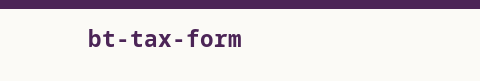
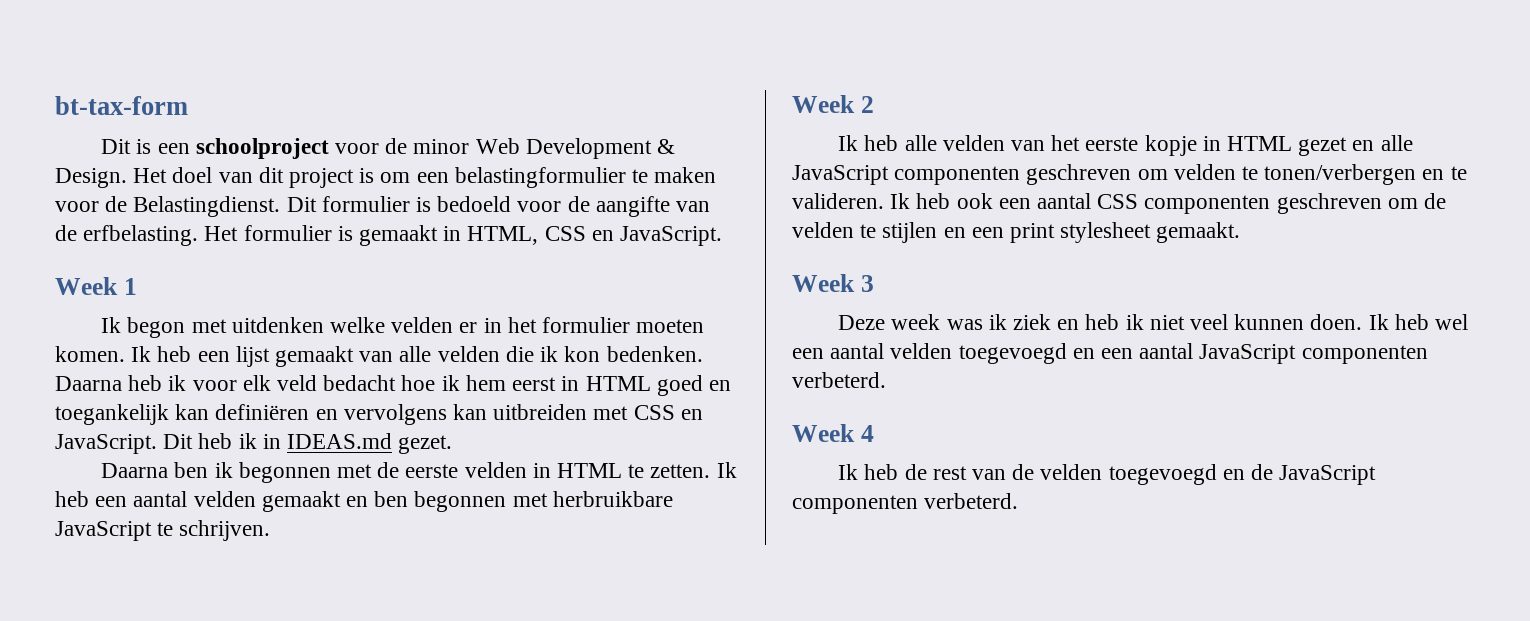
+ Dit is een schoolproject voor de minor Web Development & Design. Het doel van dit project is om een belastingformulier te maken voor de Belastingdienst. Dit formulier is bedoeld voor de aangifte van de erfbelasting. Het formulier is gemaakt in HTML, CSS en JavaScript.
+ Week 1
+ Ik begon met uitdenken welke velden er in het formulier moeten komen. Ik heb een lijst gemaakt van alle velden die ik kon bedenken. Daarna heb ik voor elk veld bedacht hoe ik hem eerst in HTML goed en toegankelijk kan definiëren en vervolgens kan uitbreiden met CSS en JavaScript. Dit heb ik in IDEAS.md gezet.
+ Daarna ben ik begonnen met de eerste velden in HTML te zetten. Ik heb een aantal velden gemaakt en ben begonnen met herbruikbare JavaScript te schrijven.
+ Week 2
+ Ik heb alle velden van het eerste kopje in HTML gezet en alle JavaScript componenten geschreven om velden te tonen/verbergen en te valideren. Ik heb ook een aantal CSS componenten geschreven om de velden te stijlen en een print stylesheet gemaakt.
+ Week 3
+ Deze week was ik ziek en heb ik niet veel kunnen doen. Ik heb wel een aantal velden toegevoegd en een aantal JavaScript componenten verbeterd.
+ Week 4
+ Ik heb de rest van de velden toegevoegd en de JavaScript componenten verbeterd.

